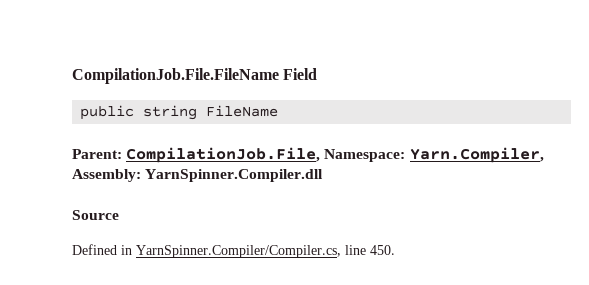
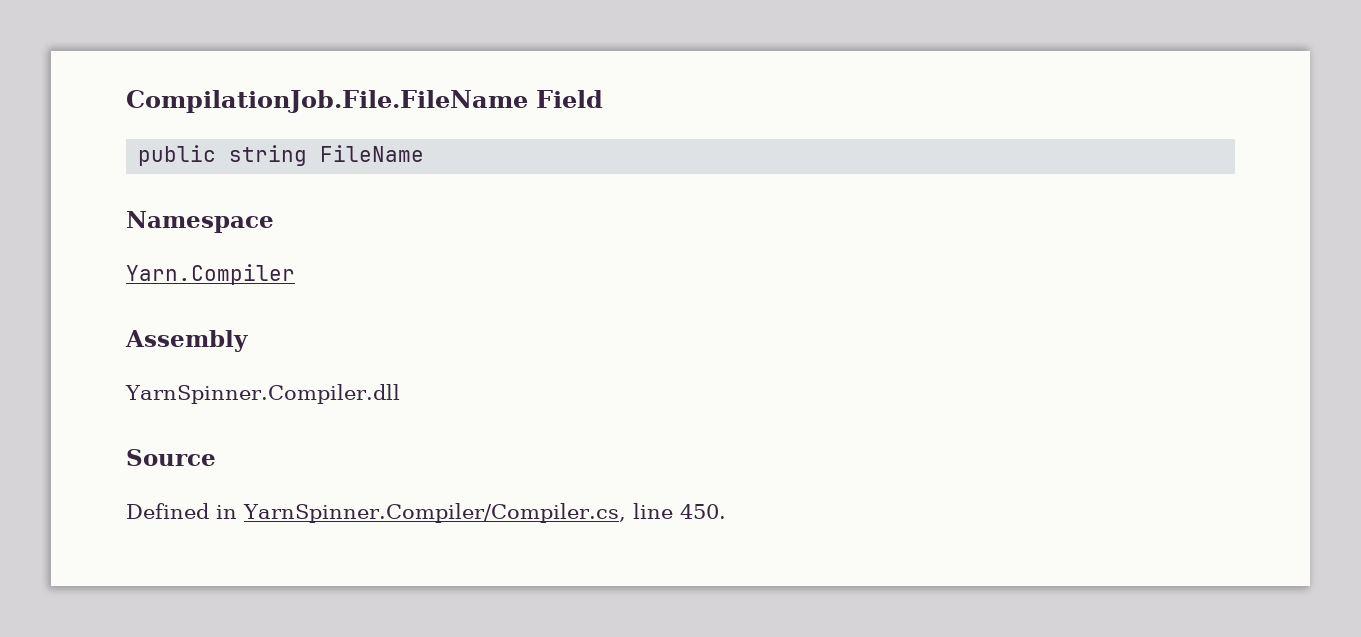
- Parent: CompilationJob.File, Namespace: Yarn.Compiler, Assembly: YarnSpinner.Compiler.dll
+ Namespace
+ Yarn.Compiler
+ Assembly
+ YarnSpinner.Compiler.dll

